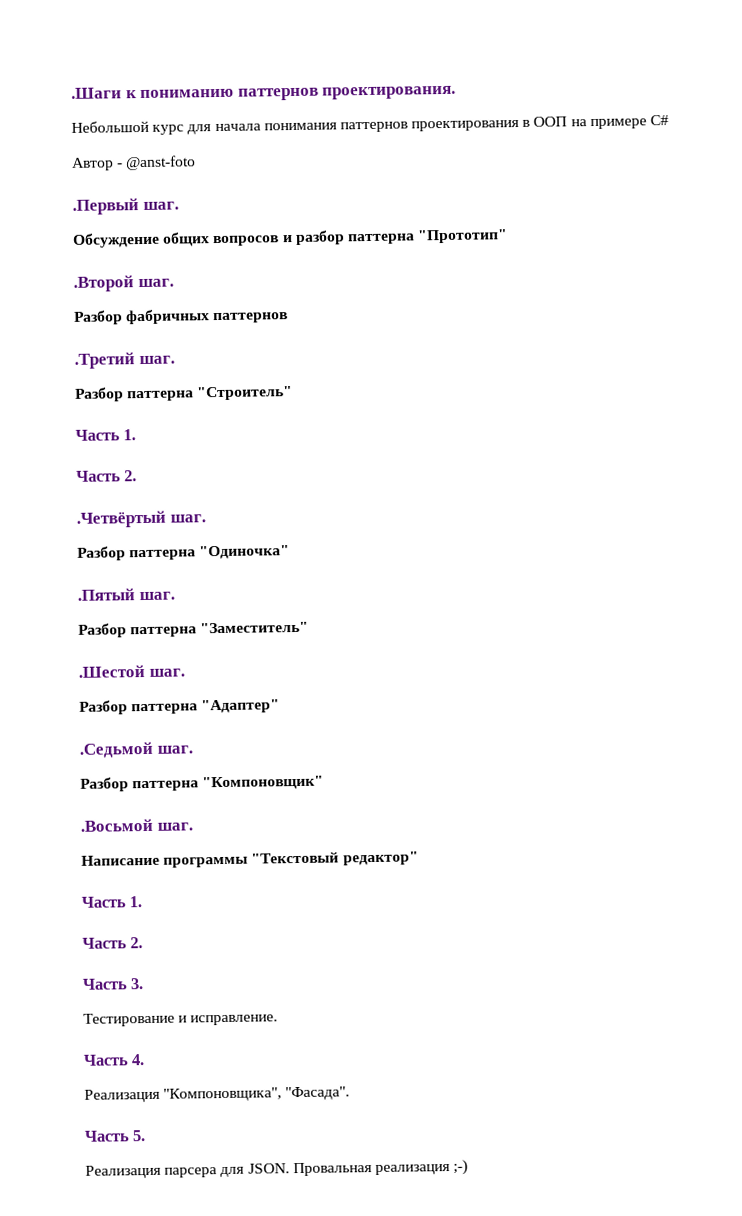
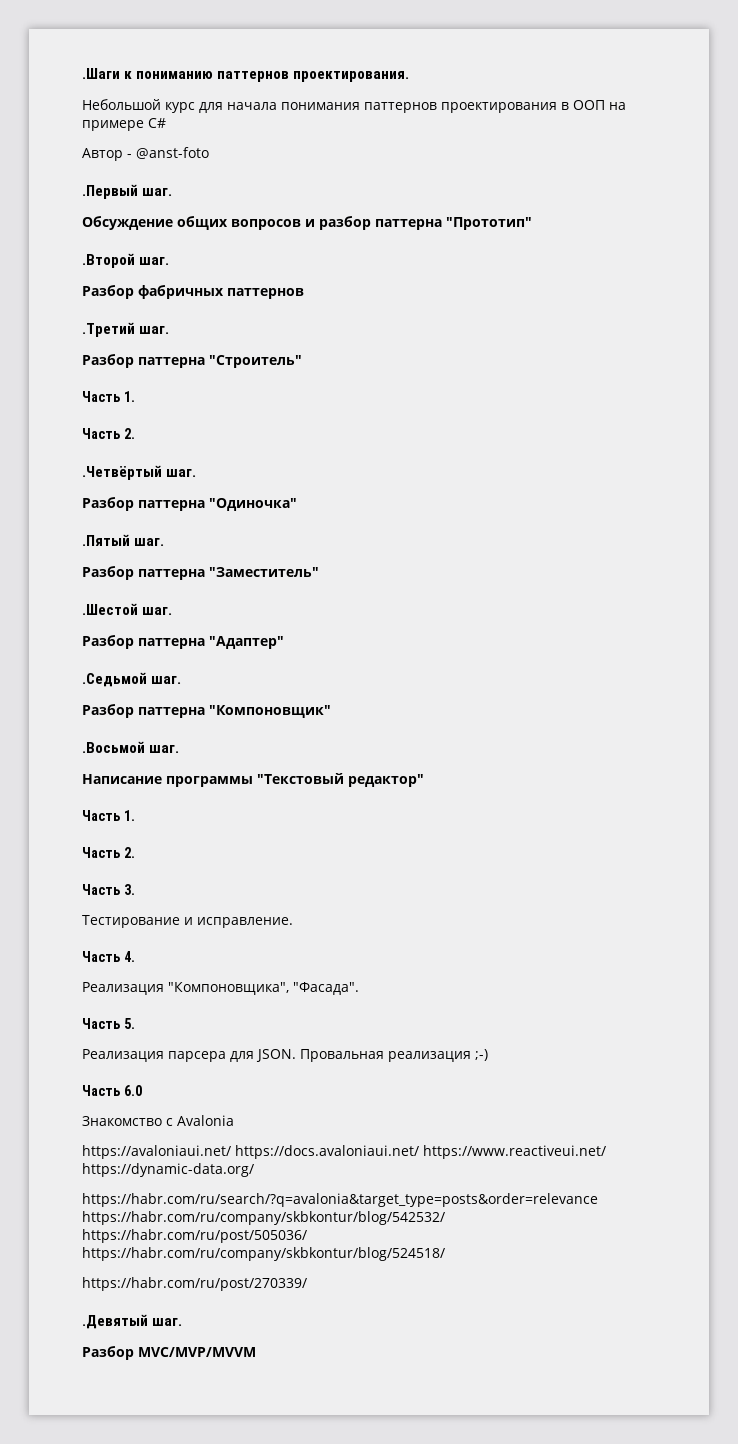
+ Часть 6.0
+ Знакомство с Avalonia
+ https://avaloniaui.net/ https://docs.avaloniaui.net/ https://www.reactiveui.net/ https://dynamic-data.org/
+ https://habr.com/ru/search/?q=avalonia&target_type=posts&order=relevance https://habr.com/ru/company/skbkontur/blog/542532/ https://habr.com/ru/post/505036/ https://habr.com/ru/company/skbkontur/blog/524518/
+ https://habr.com/ru/post/270339/
+ .Девятый шаг.
+ Разбор MVC/MVP/MVVM

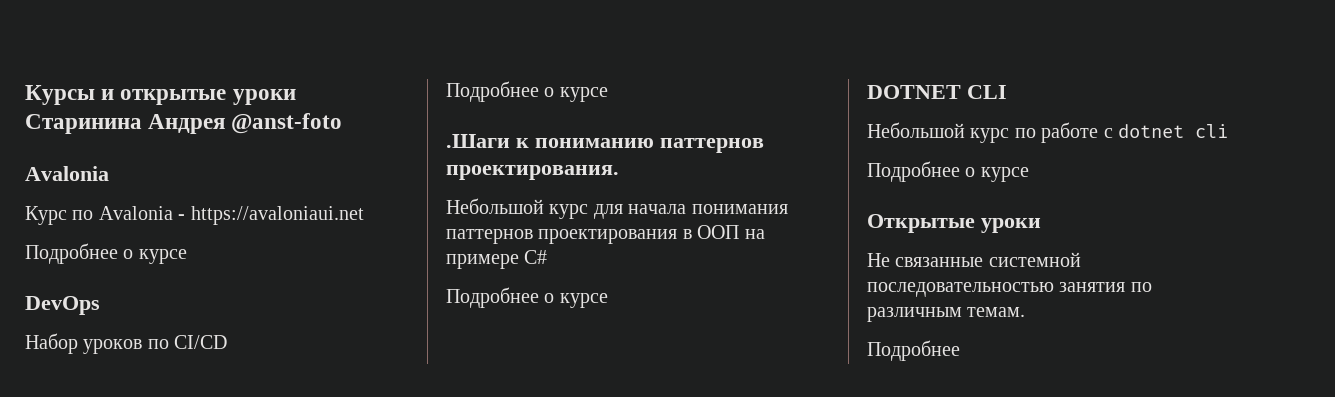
+ Курсы и открытые уроки Старинина Андрея @anst-foto
+ Avalonia
+ Курс по Avalonia - https://avaloniaui.net
+ Подробнее о курсе
+ DevOps
+ Набор уроков по CI/CD
+ Подробнее о курсе
  Небольшой курс для начала понимания паттернов проектирования в ООП на примере C#
- Автор - @anst-foto
- .Первый шаг.
- Обсуждение общих вопросов и разбор паттерна "Прототип"
- .Второй шаг.
- Разбор фабричных паттернов
- .Третий шаг.
- Разбор паттерна "Строитель"
- Часть 1.
- Часть 2.
- .Четвёртый шаг.
- Разбор паттерна "Одиночка"
- .Пятый шаг.
- Разбор паттерна "Заместитель"
- .Шестой шаг.
- Разбор паттерна "Адаптер"
- .Седьмой шаг.
- Разбор паттерна "Компоновщик"
- .Восьмой шаг.
- Написание программы "Текстовый редактор"
- Часть 1.
- Часть 2.
- Часть 3.
- Тестирование и исправление.
- Часть 4.
- Реализация "Компоновщика", "Фасада".
- Часть 5.
- Реализация парсера для JSON. Провальная реализация ;-)
- Часть 6.0
- Знакомство с Avalonia
- https://avaloniaui.net/ https://docs.avaloniaui.net/ https://www.reactiveui.net/ https://dynamic-data.org/
- https://habr.com/ru/search/?q=avalonia&target_type=posts&order=relevance https://habr.com/ru/company/skbkontur/blog/542532/ https://habr.com/ru/post/505036/ https://habr.com/ru/company/skbkontur/blog/524518/
- https://habr.com/ru/post/270339/
- .Девятый шаг.
- Разбор MVC/MVP/MVVM
+ Подробнее о курсе
+ DOTNET CLI
+ Небольшой курс по работе с dotnet cli
+ Подробнее о курсе
+ Открытые уроки
+ Не связанные системной последовательностью занятия по различным темам.
+ Подробнее

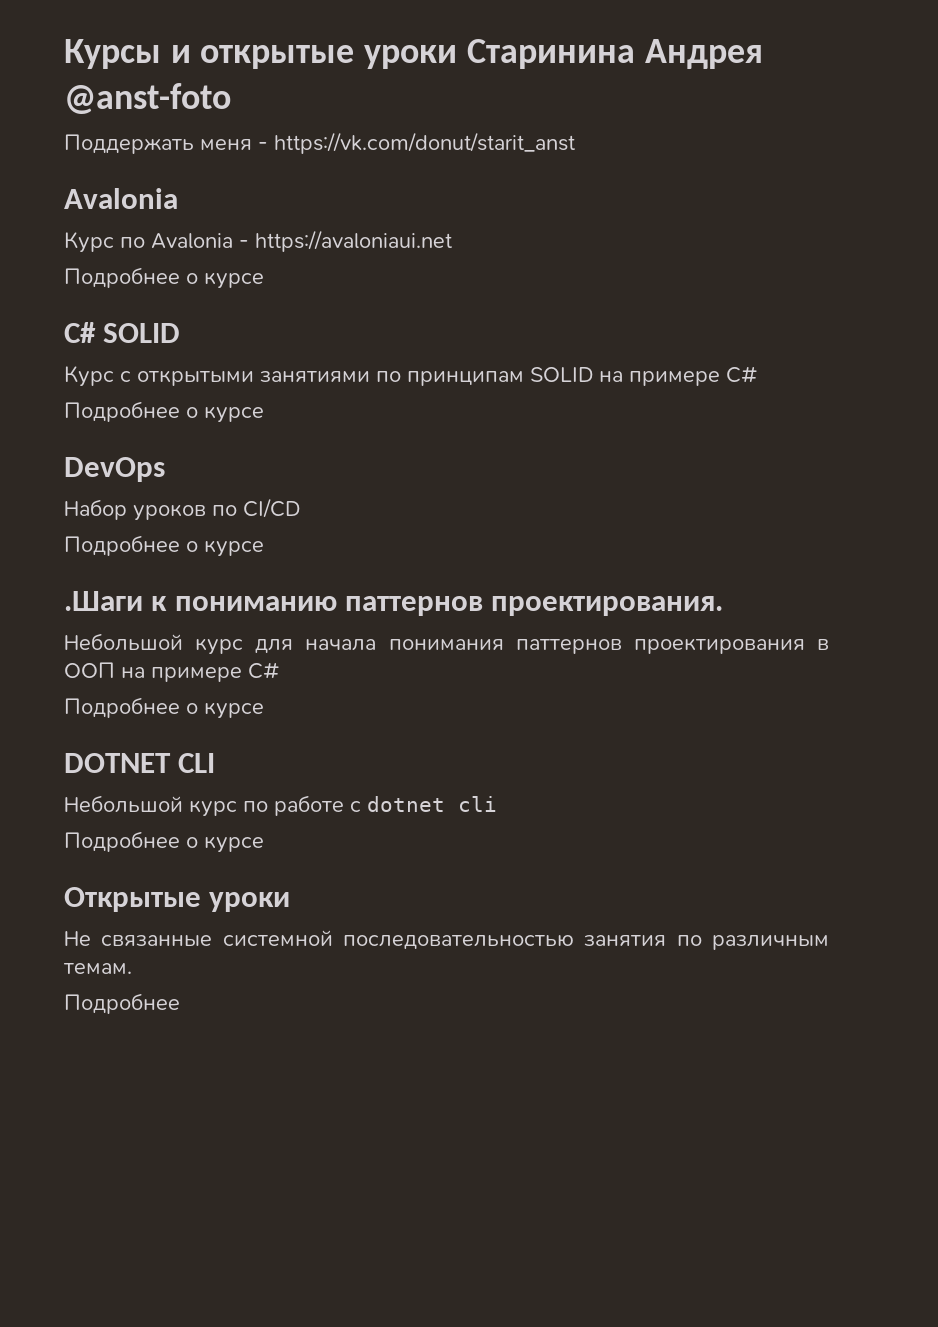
+ Поддержать меня - https://vk.com/donut/starit_anst
+ C# SOLID
+ Курс с открытыми занятиями по принципам SOLID на примере C#
+ Подробнее о курсе

